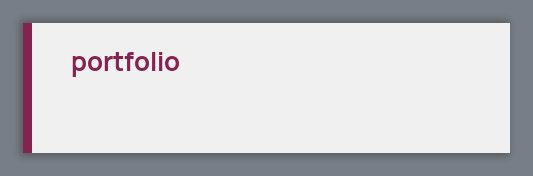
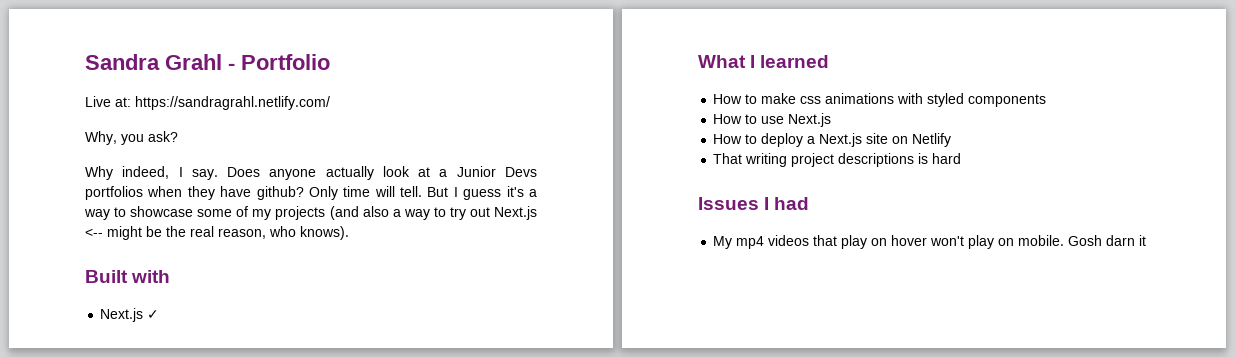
- portfolio
+ Sandra Grahl - Portfolio
+ Live at: https://sandragrahl.netlify.com/
+ Why, you ask?
+ Why indeed, I say. Does anyone actually look at a Junior Devs portfolios when they have github? Only time will tell. But I guess it's a way to showcase some of my projects (and also a way to try out Next.js <-- might be the real reason, who knows).
+ Built with
+ Next.js ✓
+ What I learned
+ How to make css animations with styled components
+ How to use Next.js
+ How to deploy a Next.js site on Netlify
+ That writing project descriptions is hard
+ Issues I had
+ My mp4 videos that play on hover won't play on mobile. Gosh darn it

